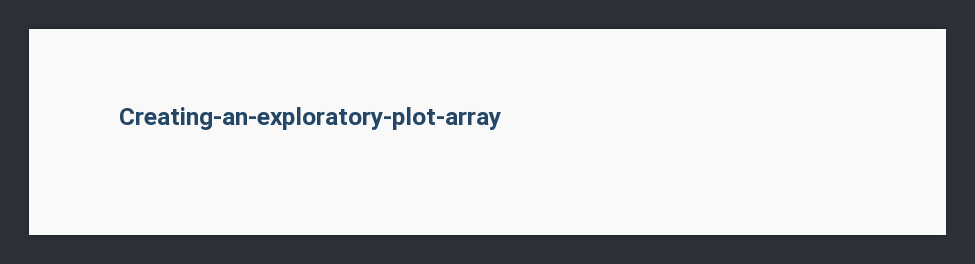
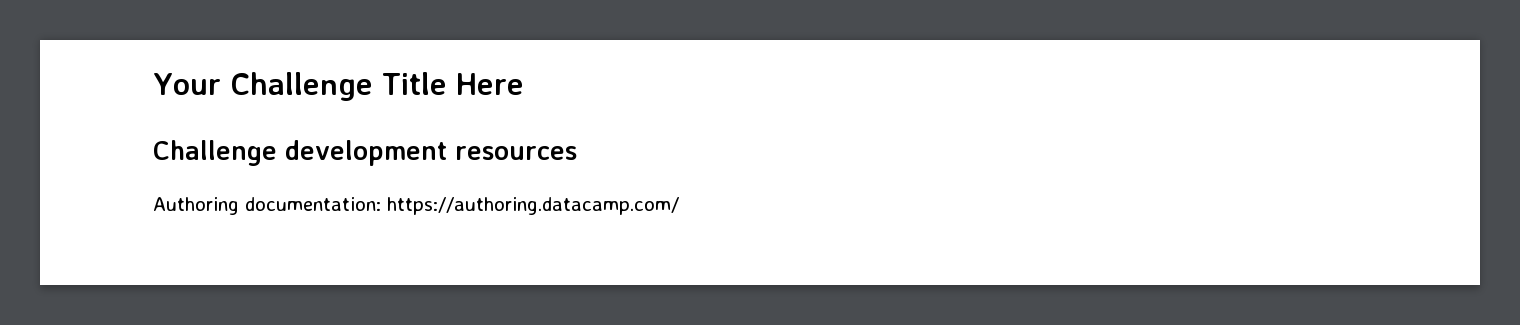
- Creating-an-exploratory-plot-array
+ Your Challenge Title Here
+ Challenge development resources
+ Authoring documentation: https://authoring.datacamp.com/

